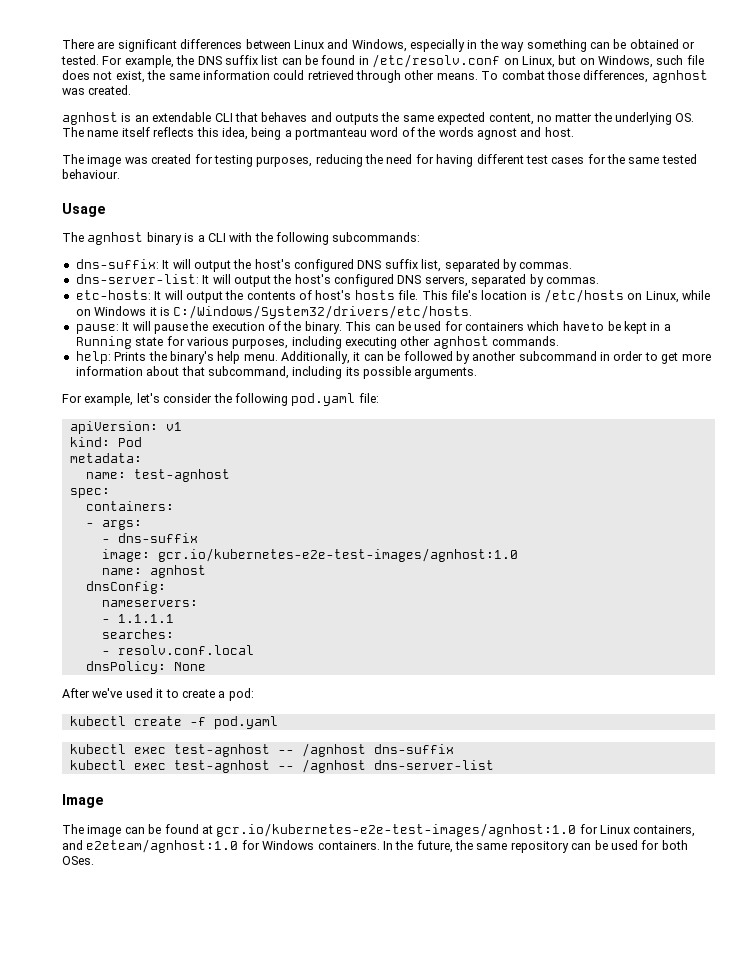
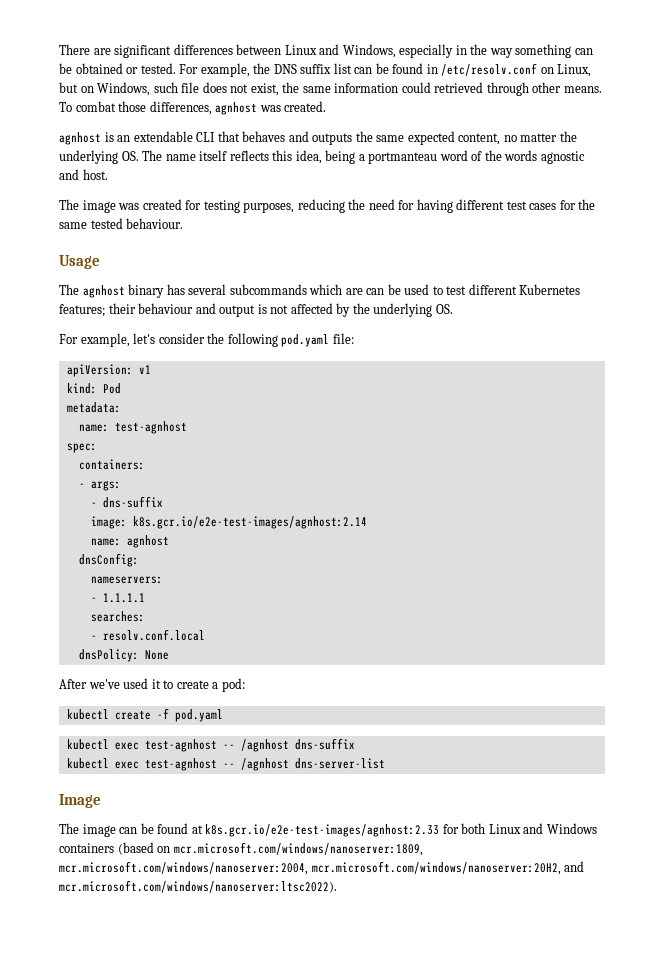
- agnhost is an extendable CLI that behaves and outputs the same expected content, no matter the underlying OS. The name itself reflects this idea, being a portmanteau word of the words agnost and host.
+ agnhost is an extendable CLI that behaves and outputs the same expected content, no matter the underlying OS. The name itself reflects this idea, being a portmanteau word of the words agnostic and host.
- The agnhost binary is a CLI with the following subcommands:
- dns-suffix: It will output the host's configured DNS suffix list, separated by commas.
- dns-server-list: It will output the host's configured DNS servers, separated by commas.
- etc-hosts: It will output the contents of host's hosts file. This file's location is /etc/hosts on Linux, while on Windows it is C:/Windows/System32/drivers/etc/hosts.
- pause: It will pause the execution of the binary. This can be used for containers which have to be kept in a Running state for various purposes, including executing other agnhost commands.
- help: Prints the binary's help menu. Additionally, it can be followed by another subcommand in order to get more information about that subcommand, including its possible arguments.
+ The agnhost binary has several subcommands which are can be used to test different Kubernetes features; their behaviour and output is not affected by the underlying OS.
- image: gcr.io/kubernetes-e2e-test-images/agnhost:1.0
+ image: k8s.gcr.io/e2e-test-images/agnhost:2.14
- The image can be found at gcr.io/kubernetes-e2e-test-images/agnhost:1.0 for Linux containers, and e2eteam/agnhost:1.0 for Windows containers. In the future, the same repository can be used for both OSes.
+ The image can be found at k8s.gcr.io/e2e-test-images/agnhost:2.33 for both Linux and Windows containers (based on mcr.microsoft.com/windows/nanoserver:1809, mcr.microsoft.com/windows/nanoserver:2004, mcr.microsoft.com/windows/nanoserver:20H2, and mcr.microsoft.com/windows/nanoserver:ltsc2022).

